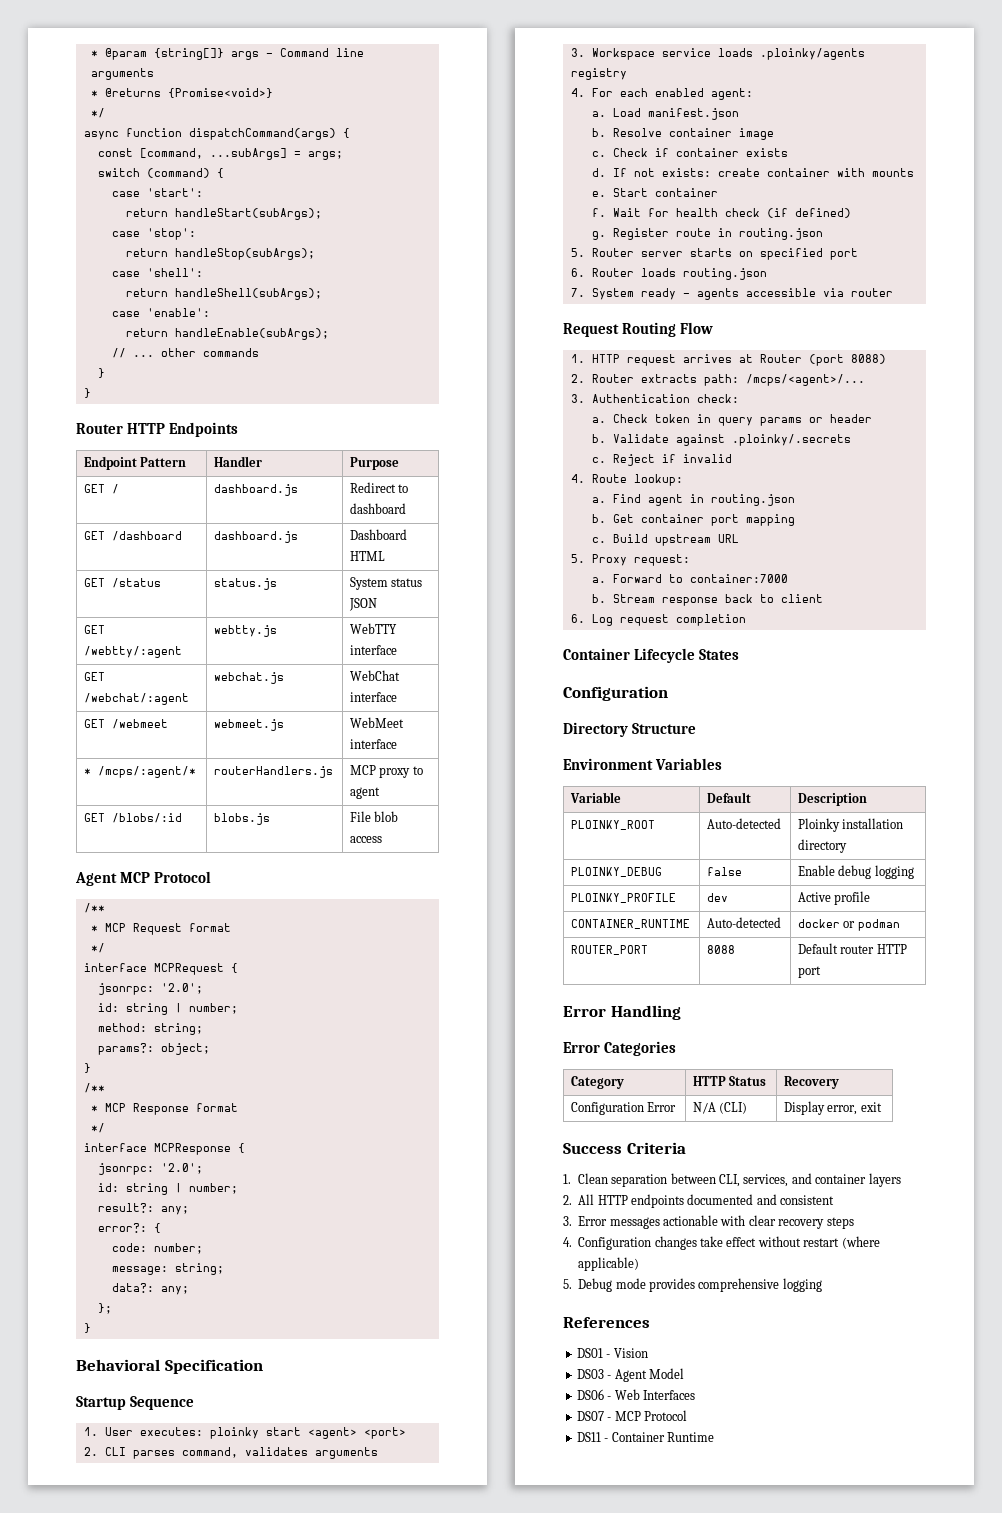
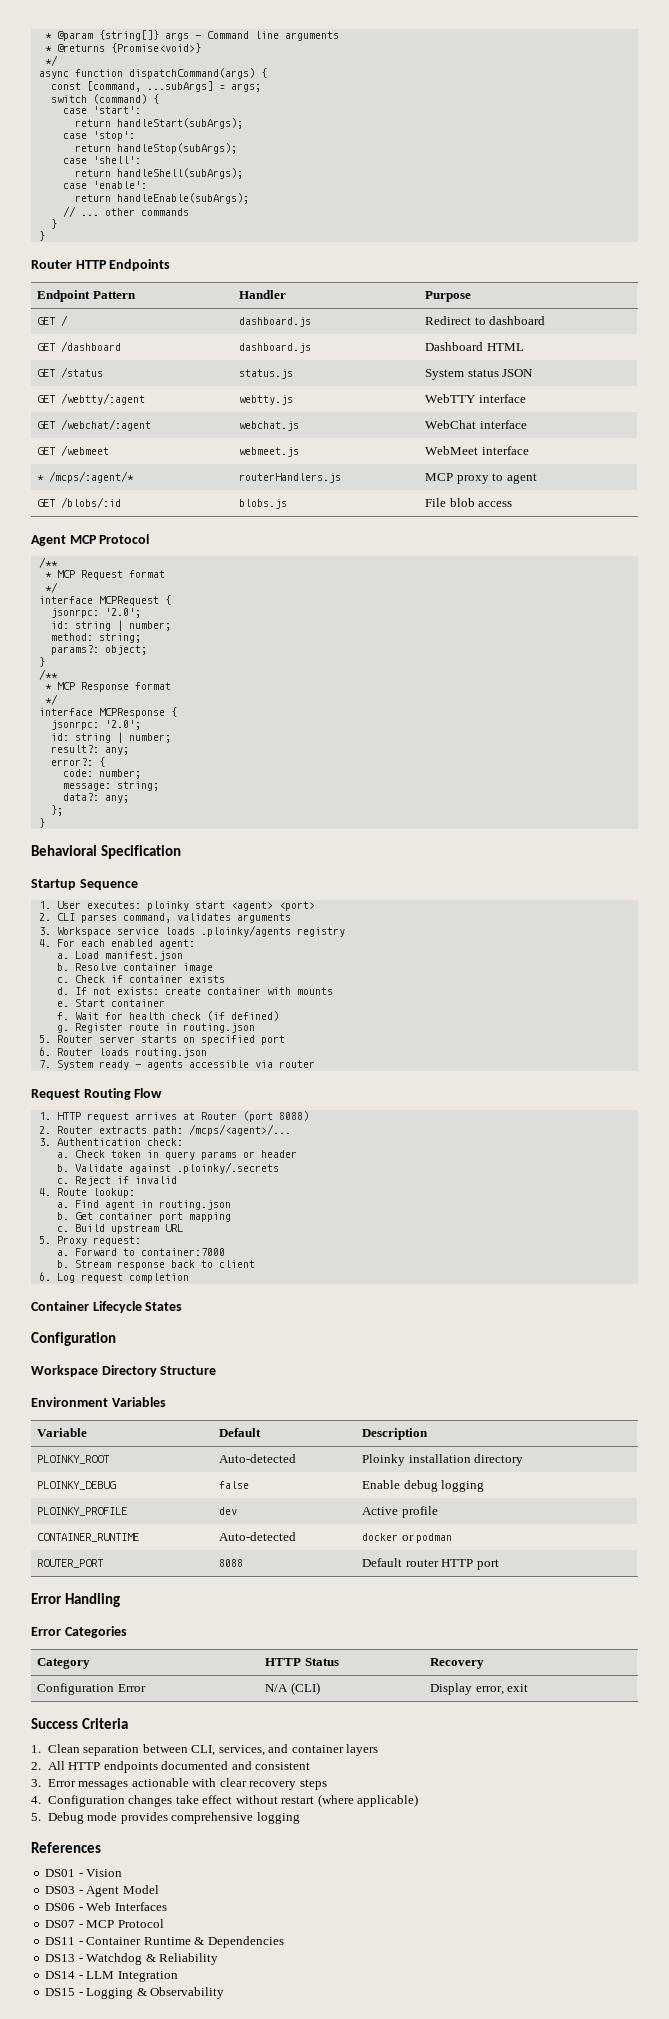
- Directory Structure
+ Workspace Directory Structure
- DS11 - Container Runtime
+ DS11 - Container Runtime & Dependencies
+ DS13 - Watchdog & Reliability
+ DS14 - LLM Integration
+ DS15 - Logging & Observability

